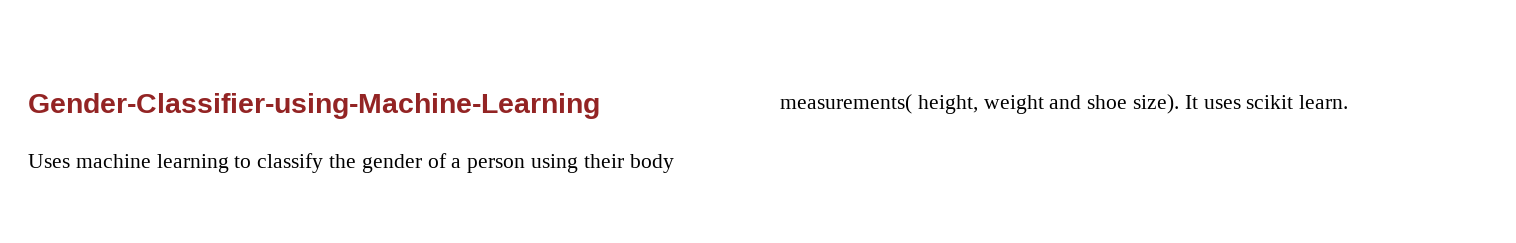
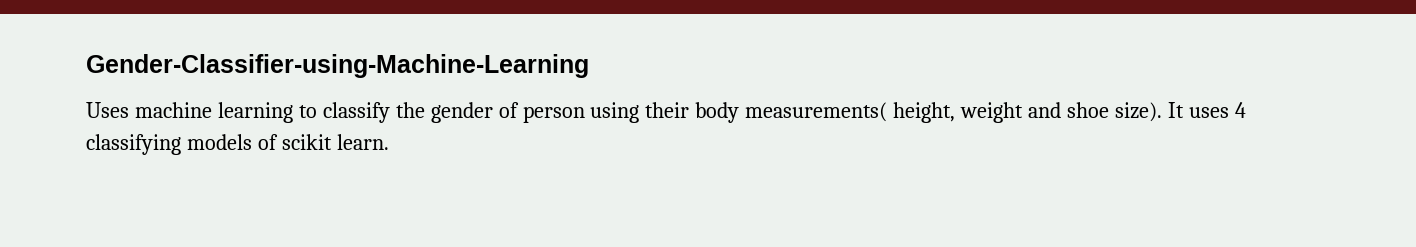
- Uses machine learning to classify the gender of a person using their body measurements( height, weight and shoe size).
+ Uses machine learning to classify the gender of person using their body measurements( height, weight and shoe size).
- It uses scikit learn.
+ It uses 4 classifying models of scikit learn.

